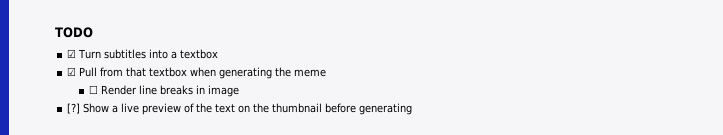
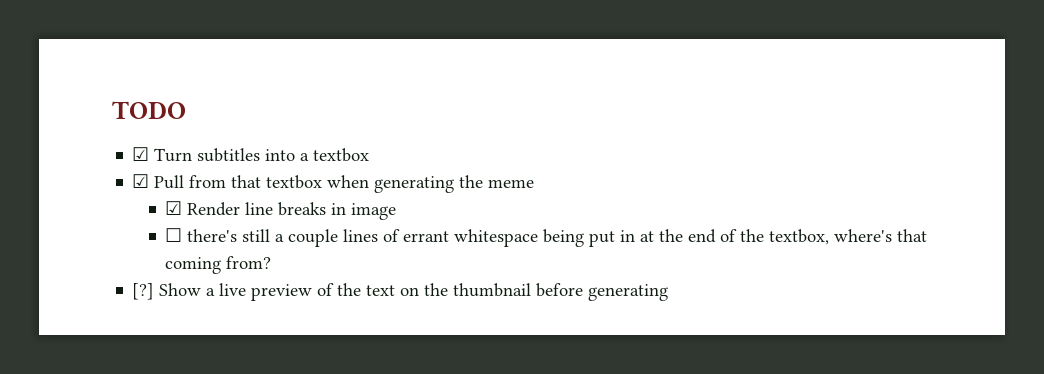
- ☐ Render line breaks in image
+ ☑ Render line breaks in image
+ ☐ there's still a couple lines of errant whitespace being put in at the end of the textbox, where's that coming from?

